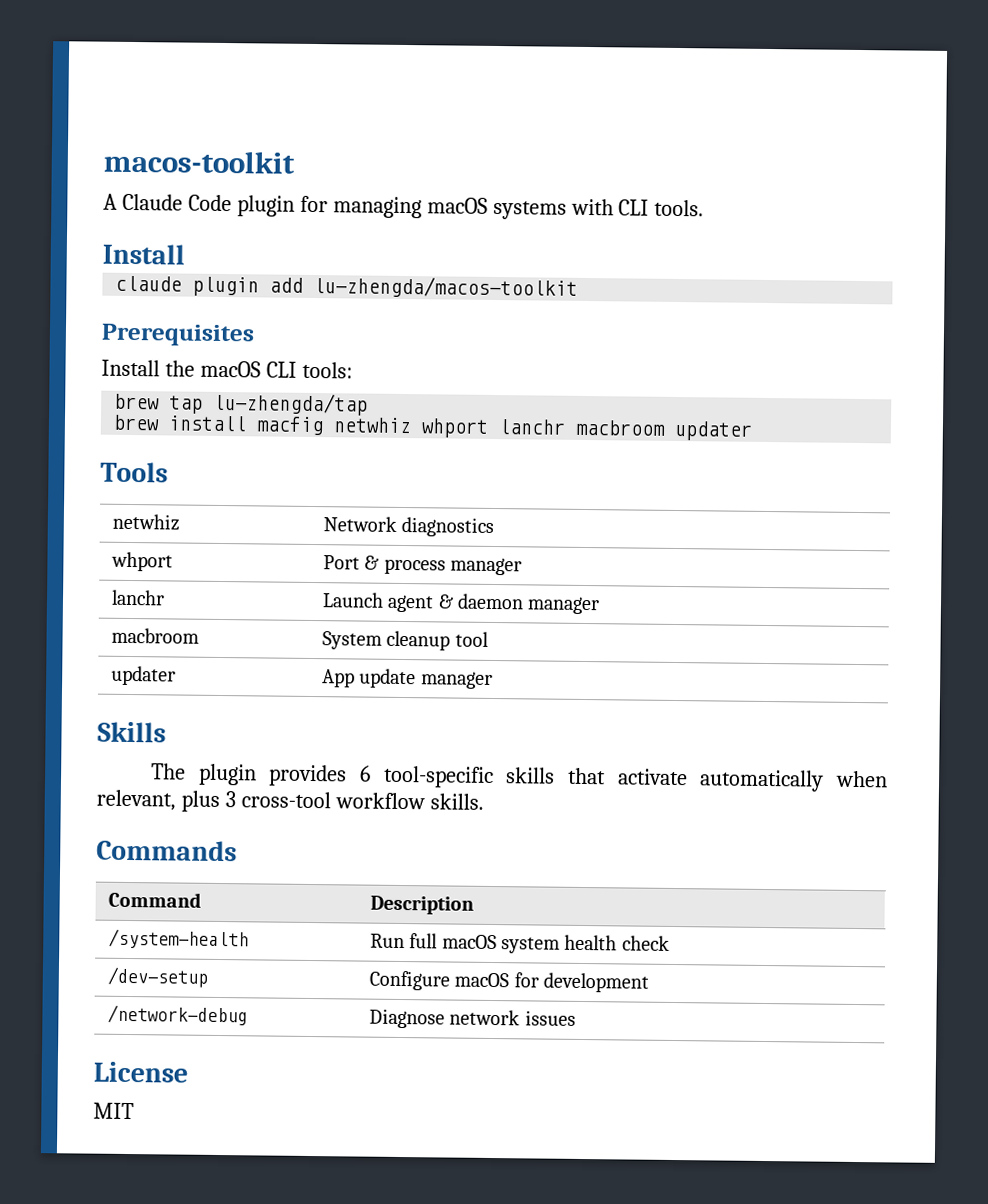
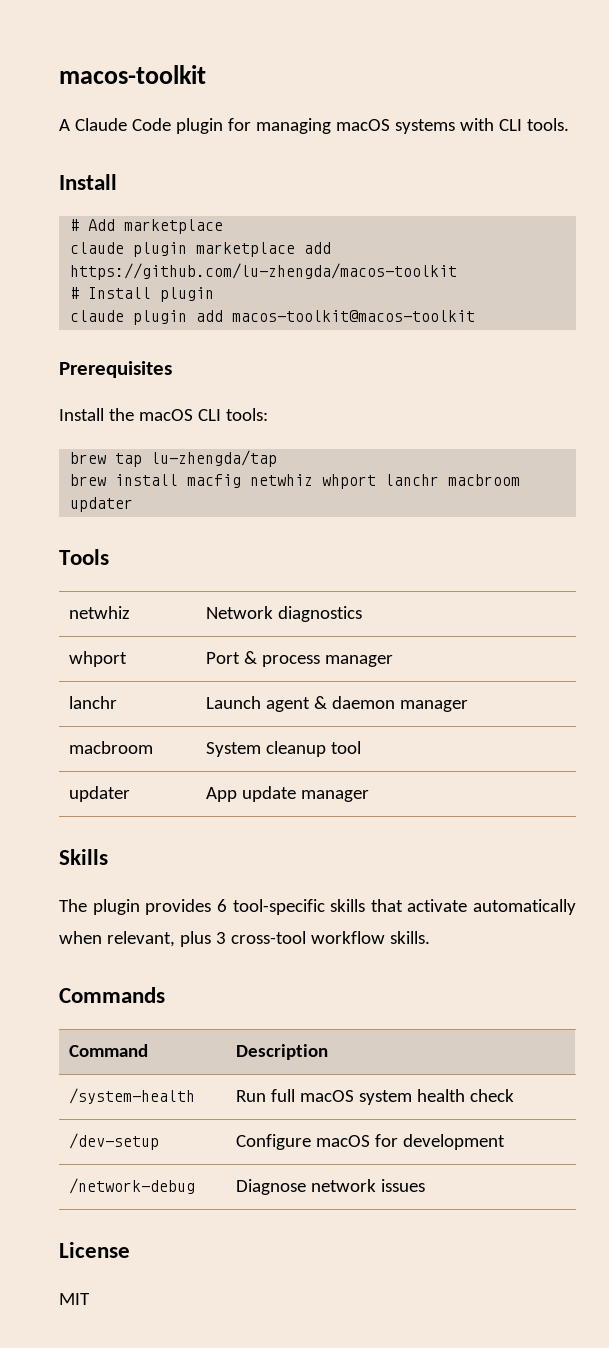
+ # Add marketplace
+ claude plugin marketplace add https://github.com/lu-zhengda/macos-toolkit
+ # Install plugin
- claude plugin add lu-zhengda/macos-toolkit
+ claude plugin add macos-toolkit@macos-toolkit

